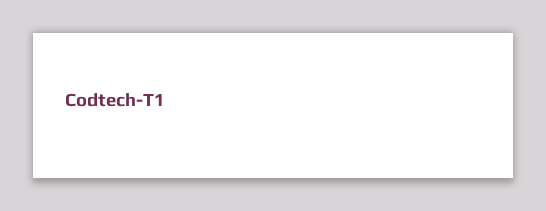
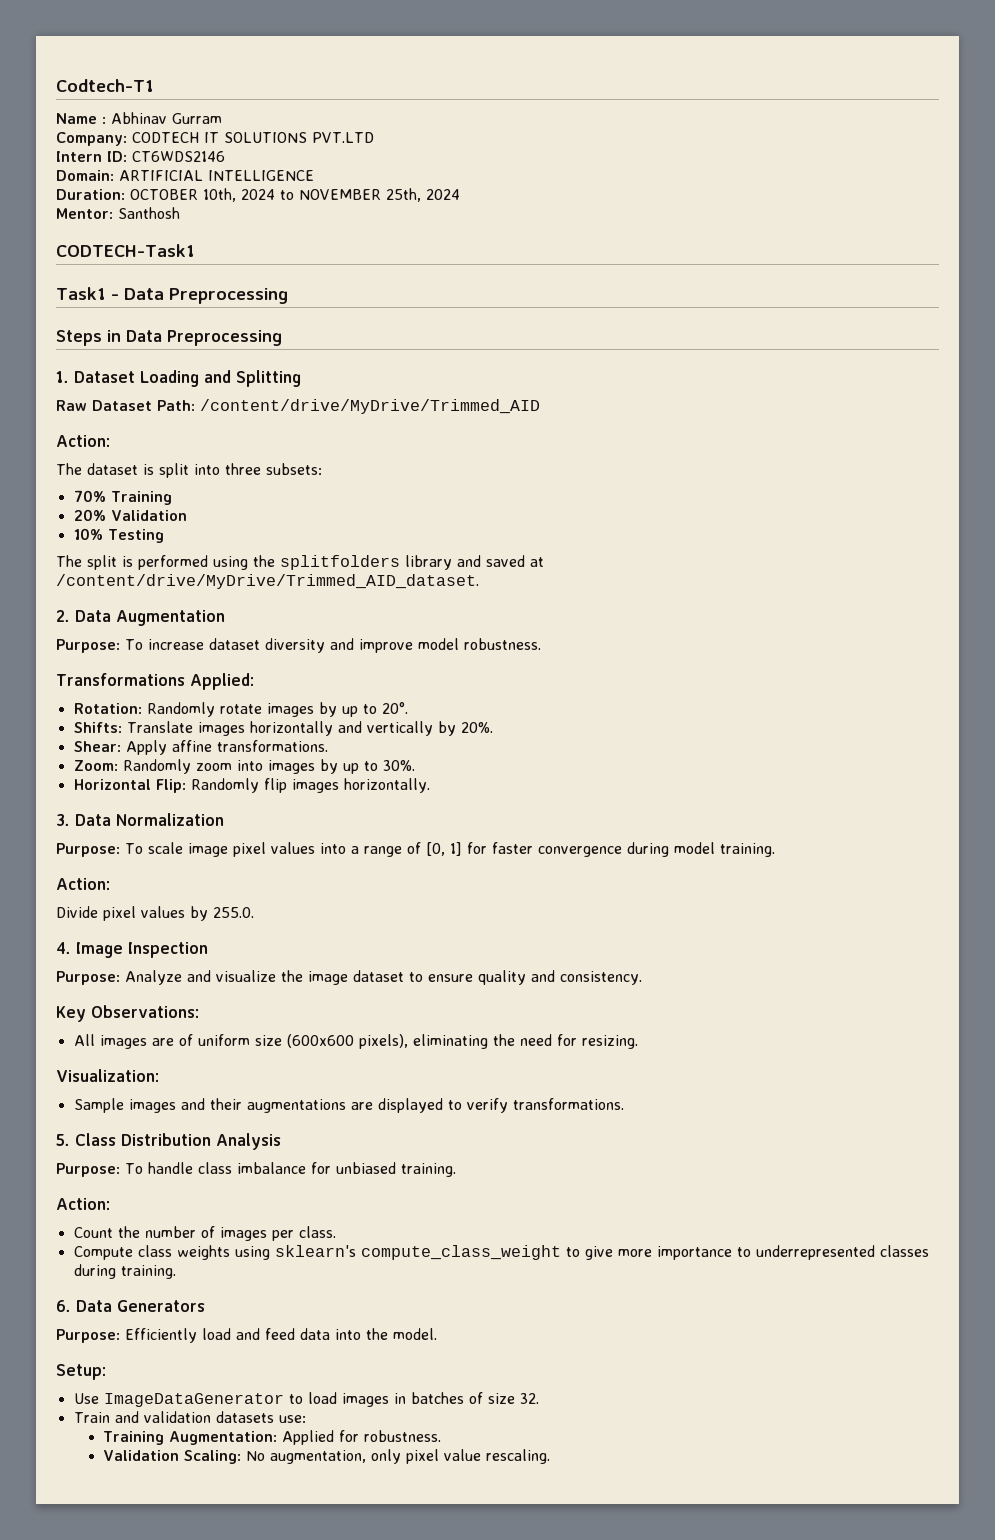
+ Name : Abhinav Gurram
+ Company: CODTECH IT SOLUTIONS PVT.LTD
+ Intern ID: CT6WDS2146
+ Domain: ARTIFICIAL INTELLIGENCE
+ Duration: OCTOBER 10th, 2024 to NOVEMBER 25th, 2024
+ Mentor: Santhosh
+ CODTECH-Task1
+ Task1 - Data Preprocessing
+ Steps in Data Preprocessing
+ 1. Dataset Loading and Splitting
+ Raw Dataset Path: /content/drive/MyDrive/Trimmed_AID
+ Action:
+ The dataset is split into three subsets:
+ 70% Training
+ 20% Validation
+ 10% Testing
+ The split is performed using the splitfolders library and saved at /content/drive/MyDrive/Trimmed_AID_dataset.
+ 2. Data Augmentation
+ Purpose: To increase dataset diversity and improve model robustness.
+ Transformations Applied:
+ Rotation: Randomly rotate images by up to 20°.
+ Shifts: Translate images horizontally and vertically by 20%.
+ Shear: Apply affine transformations.
+ Zoom: Randomly zoom into images by up to 30%.
+ Horizontal Flip: Randomly flip images horizontally.
+ 3. Data Normalization
+ Purpose: To scale image pixel values into a range of [0, 1] for faster convergence during model training.
+ Action:
+ Divide pixel values by 255.0.
+ 4. Image Inspection
+ Purpose: Analyze and visualize the image dataset to ensure quality and consistency.
+ Key Observations:
+ All images are of uniform size (600x600 pixels), eliminating the need for resizing.
+ Visualization:
+ Sample images and their augmentations are displayed to verify transformations.
+ 5. Class Distribution Analysis
+ Purpose: To handle class imbalance for unbiased training.
+ Action:
+ Count the number of images per class.
+ Compute class weights using sklearn's compute_class_weight to give more importance to underrepresented classes during training.
+ 6. Data Generators
+ Purpose: Efficiently load and feed data into the model.
+ Setup:
+ Use ImageDataGenerator to load images in batches of size 32.
+ Train and validation datasets use:
+ Training Augmentation: Applied for robustness.
+ Validation Scaling: No augmentation, only pixel value rescaling.

